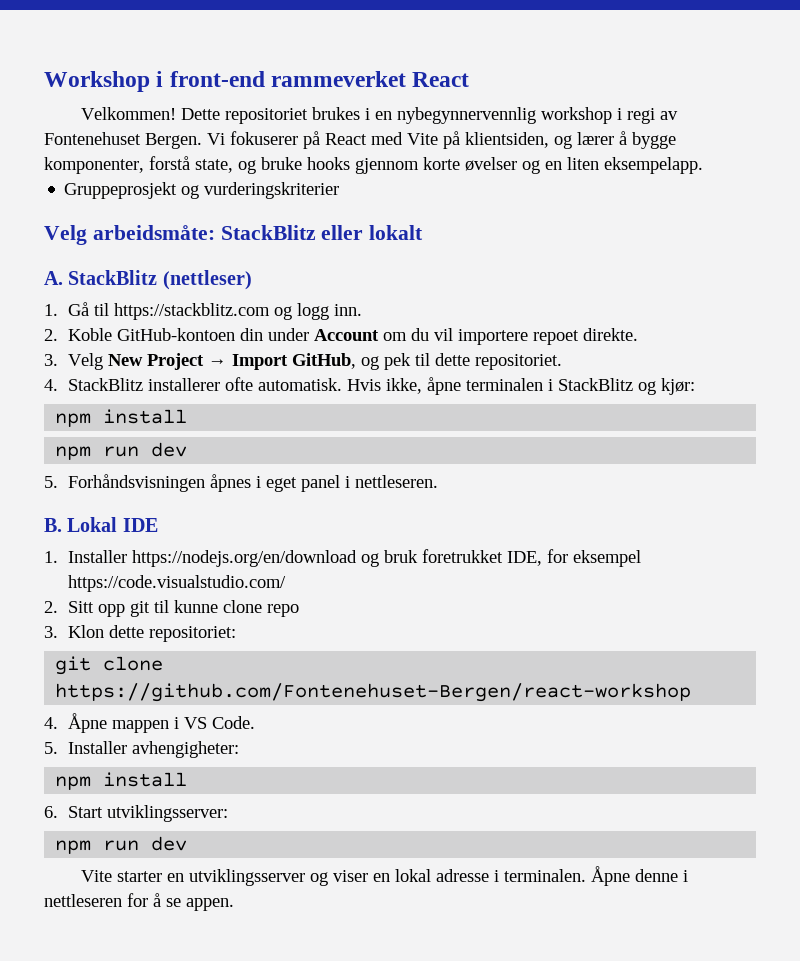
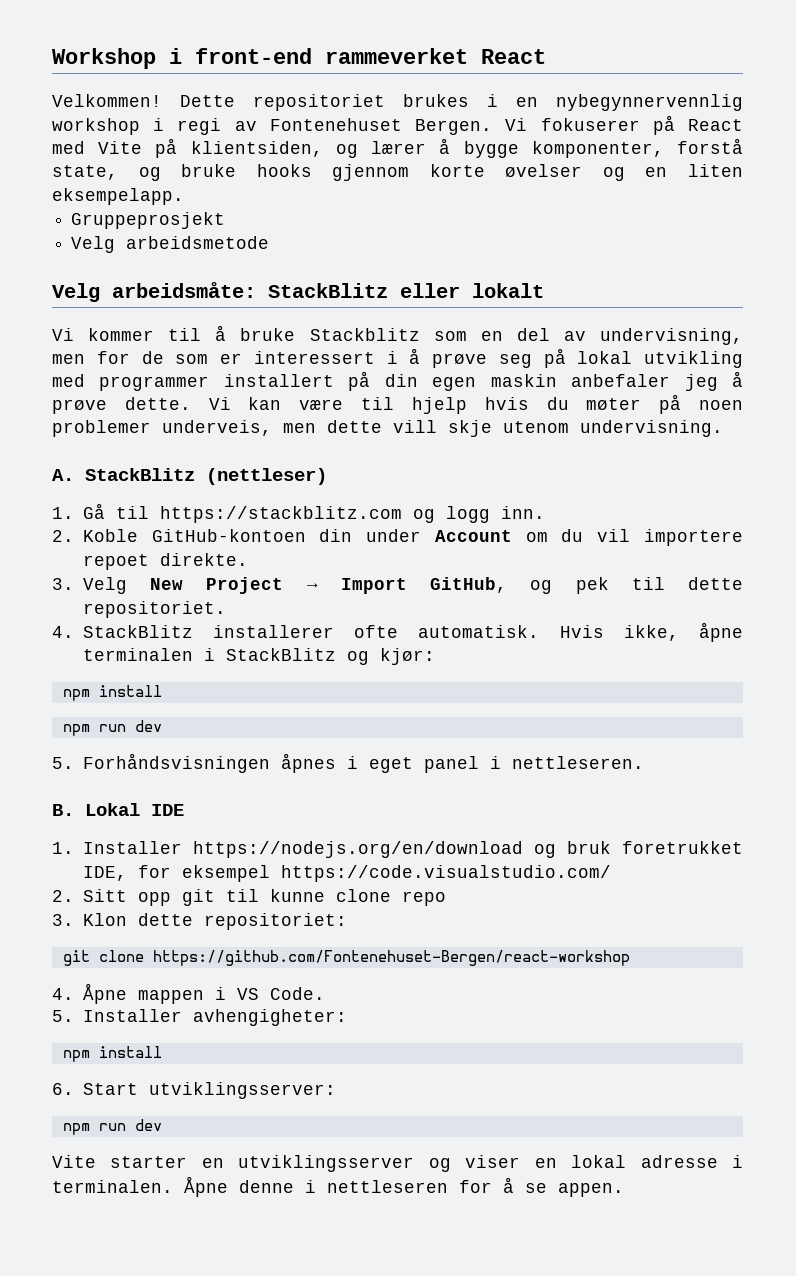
- Gruppeprosjekt og vurderingskriterier
+ Gruppeprosjekt
+ Velg arbeidsmetode
+ Vi kommer til å bruke Stackblitz som en del av undervisning, men for de som er interessert i å prøve seg på lokal utvikling med programmer installert på din egen maskin anbefaler jeg å prøve dette. Vi kan være til hjelp hvis du møter på noen problemer underveis, men dette vill skje utenom undervisning.

